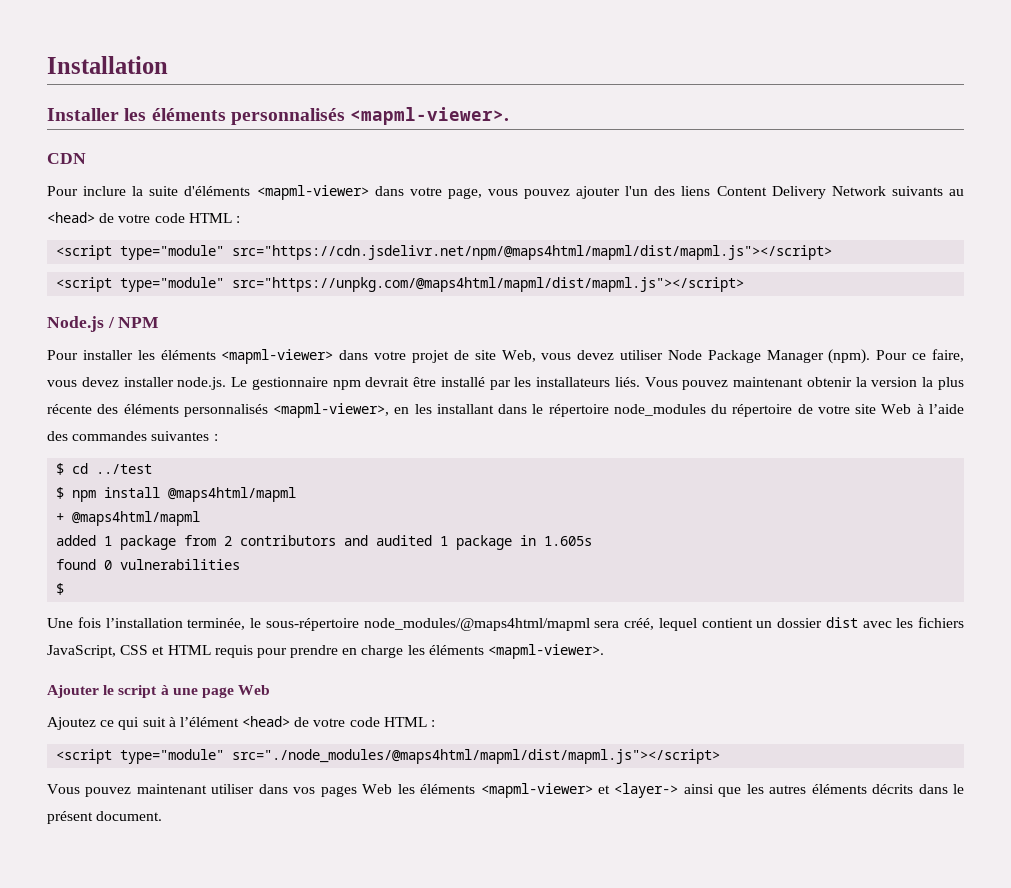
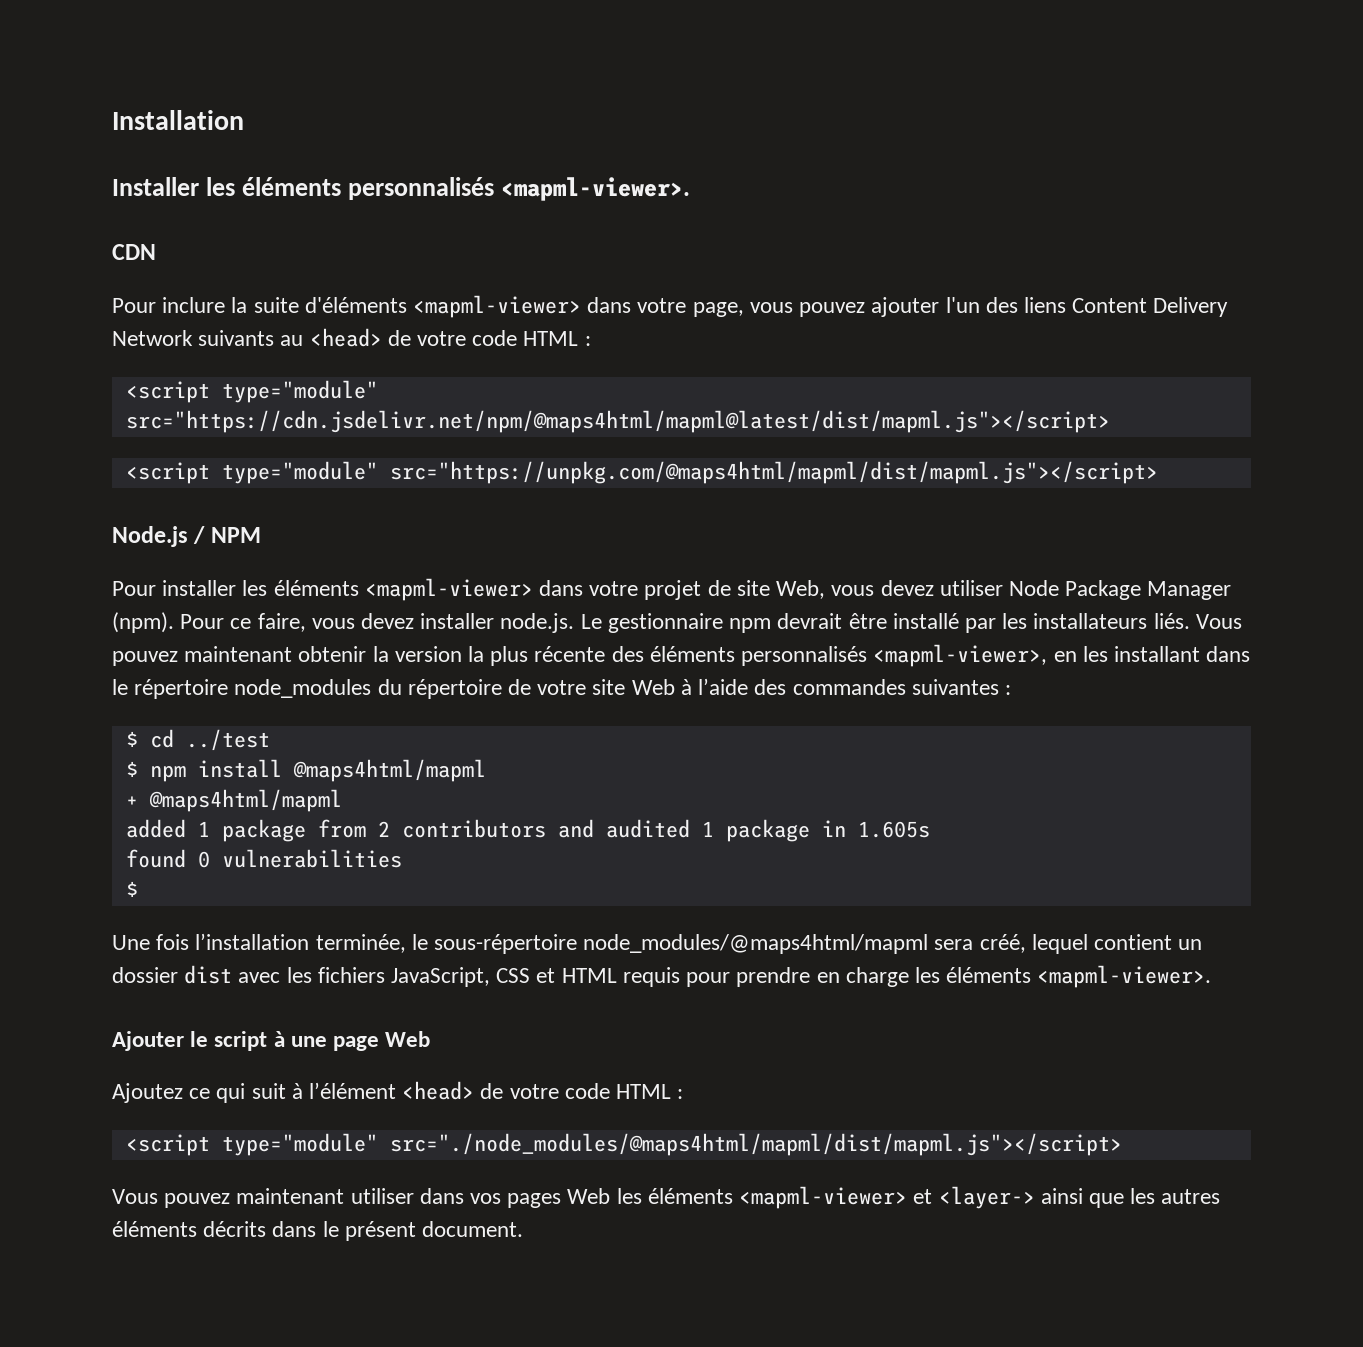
- <script type="module" src="https://cdn.jsdelivr.net/npm/@maps4html/mapml/dist/mapml.js"></script>
+ <script type="module" src="https://cdn.jsdelivr.net/npm/@maps4html/mapml@latest/dist/mapml.js"></script>

